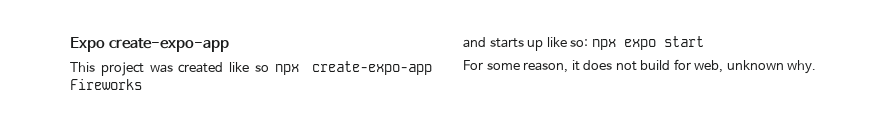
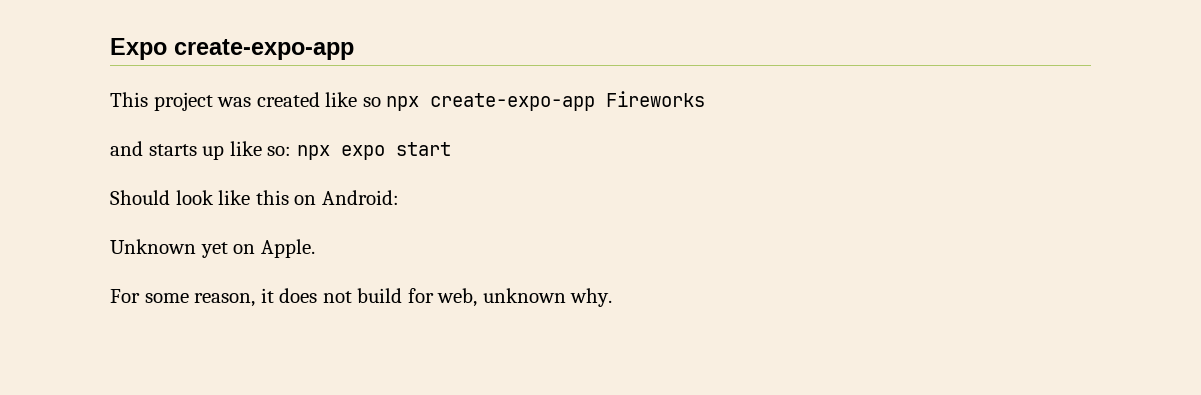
+ Should look like this on Android:
+ Unknown yet on Apple.

